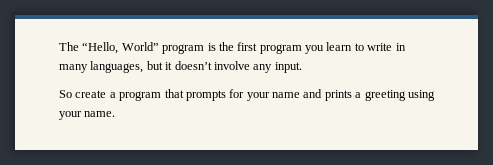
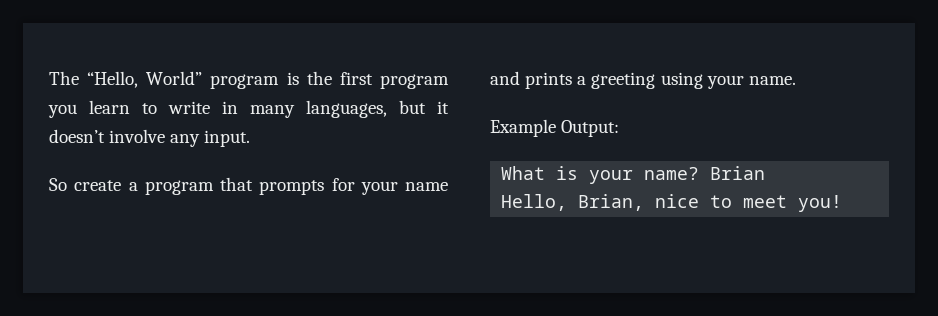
+ Example Output:
+ What is your name? Brian
+ Hello, Brian, nice to meet you!

